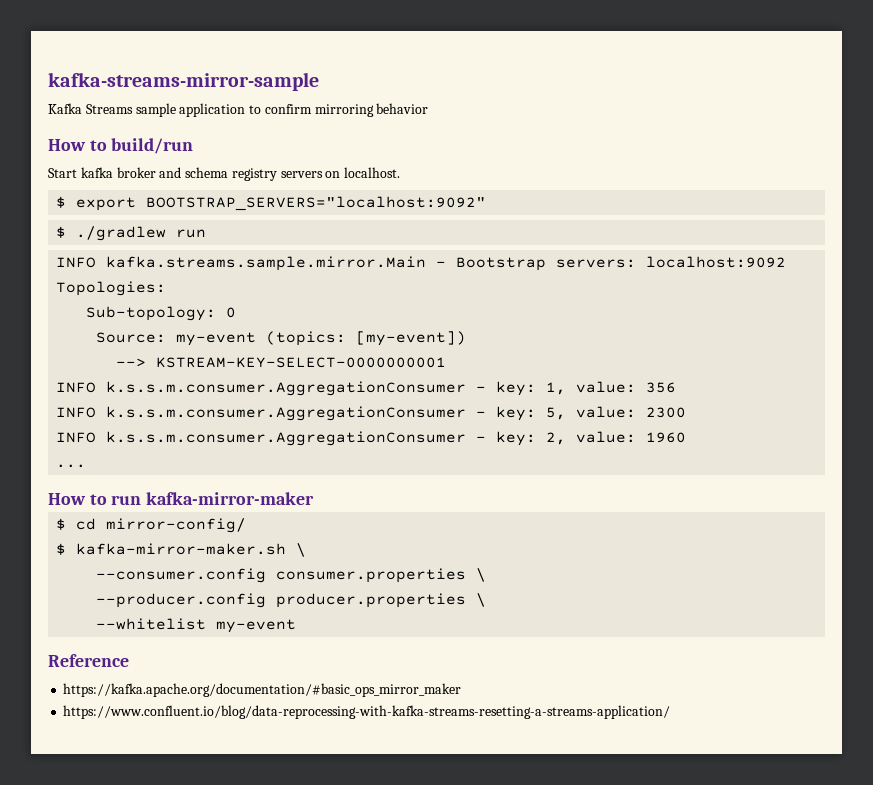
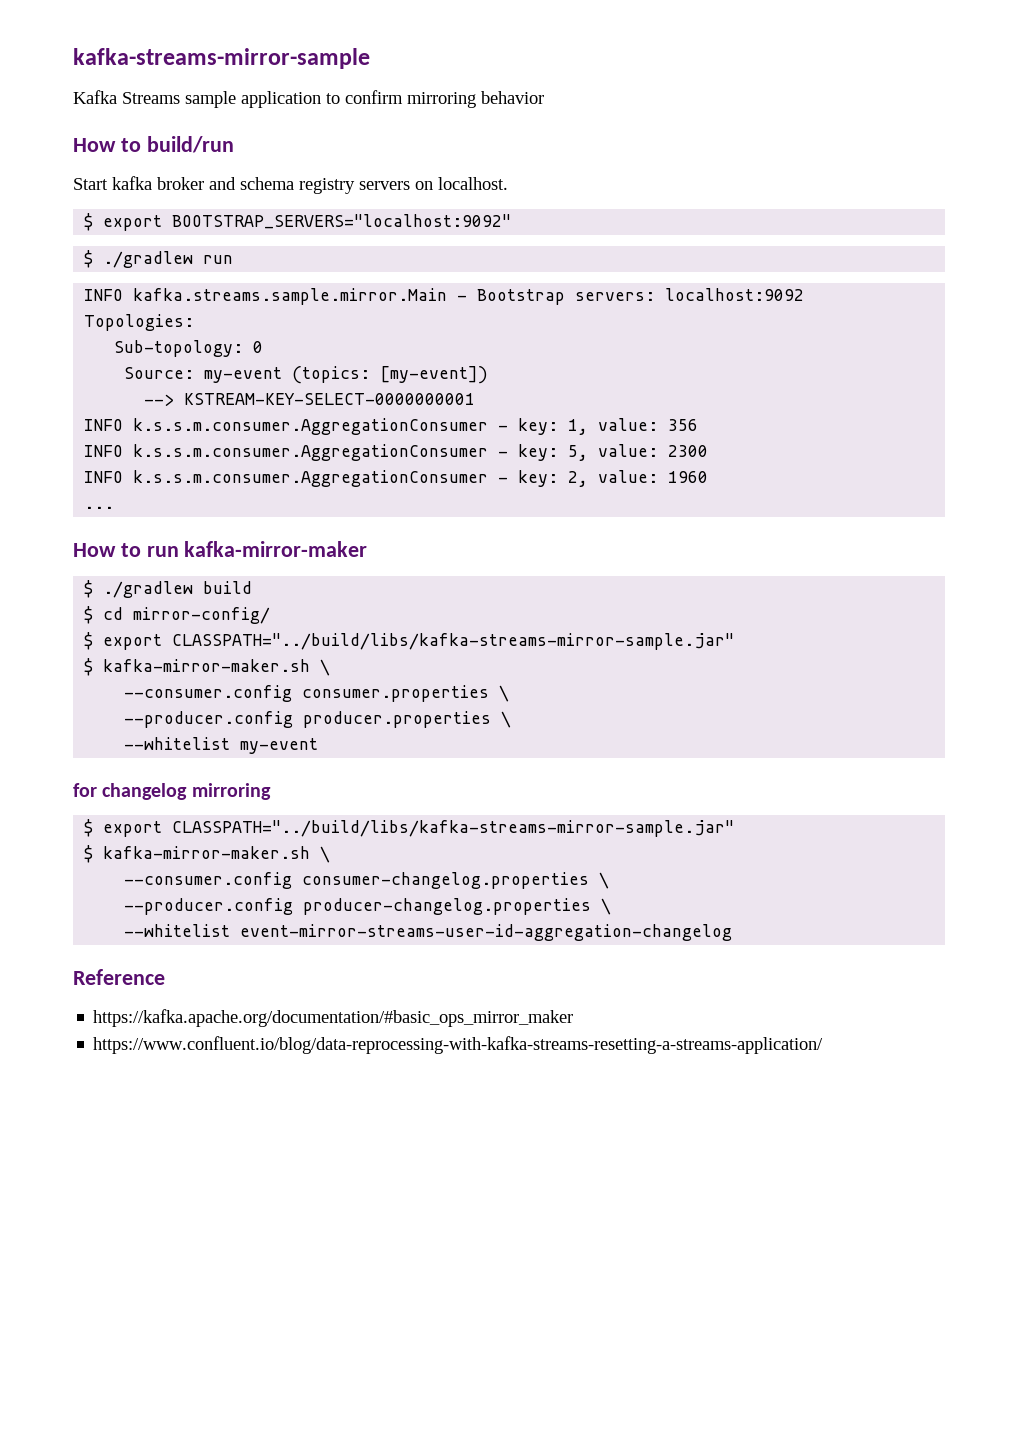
+ $ ./gradlew build
  $ cd mirror-config/
+ $ export CLASSPATH="../build/libs/kafka-streams-mirror-sample.jar"
+ for changelog mirroring
+ $ export CLASSPATH="../build/libs/kafka-streams-mirror-sample.jar"
+ $ kafka-mirror-maker.sh \
+ --consumer.config consumer-changelog.properties \
+ --producer.config producer-changelog.properties \
+ --whitelist event-mirror-streams-user-id-aggregation-changelog

